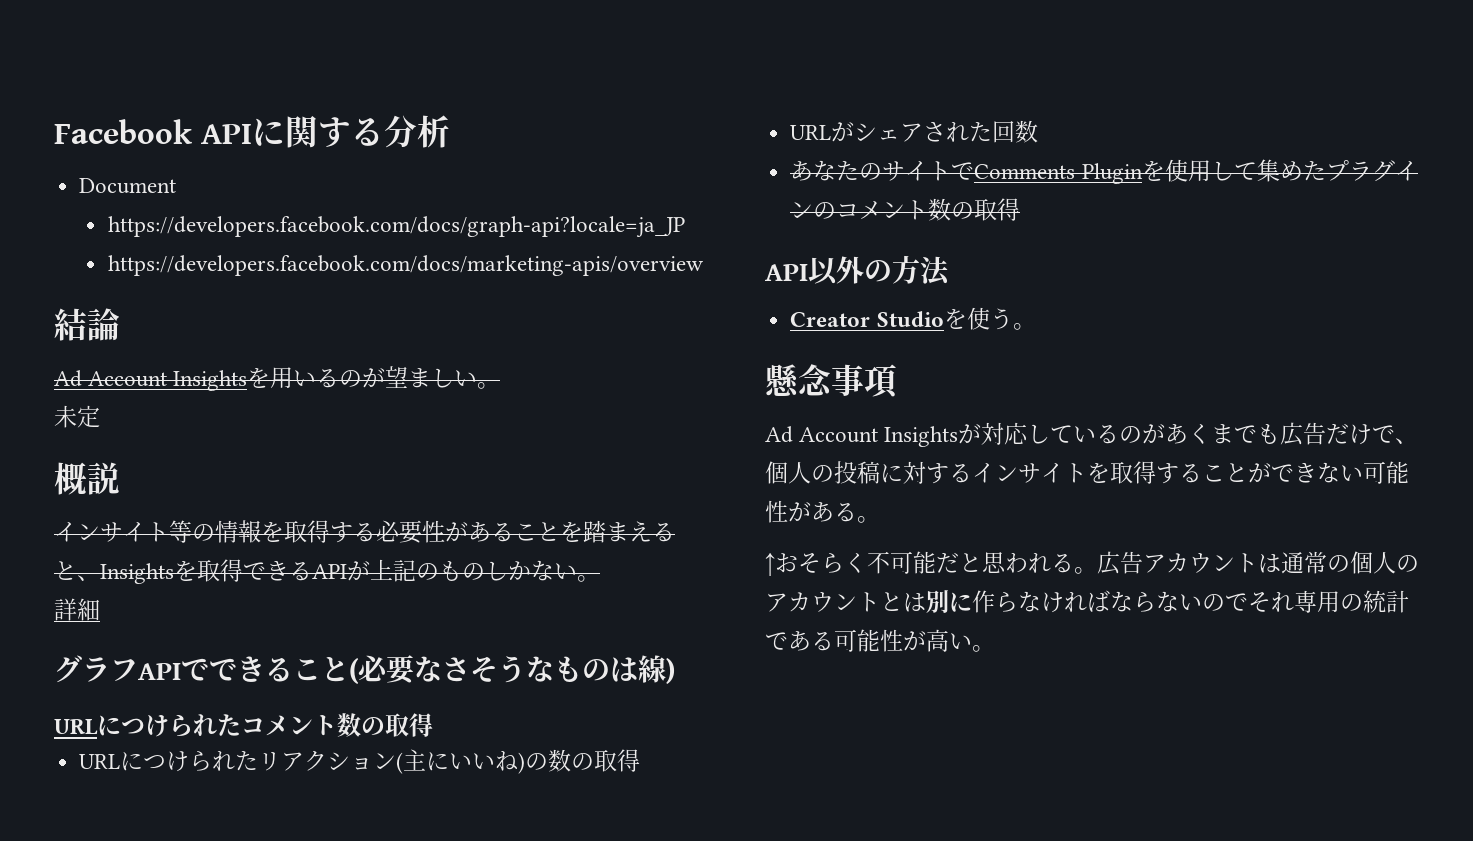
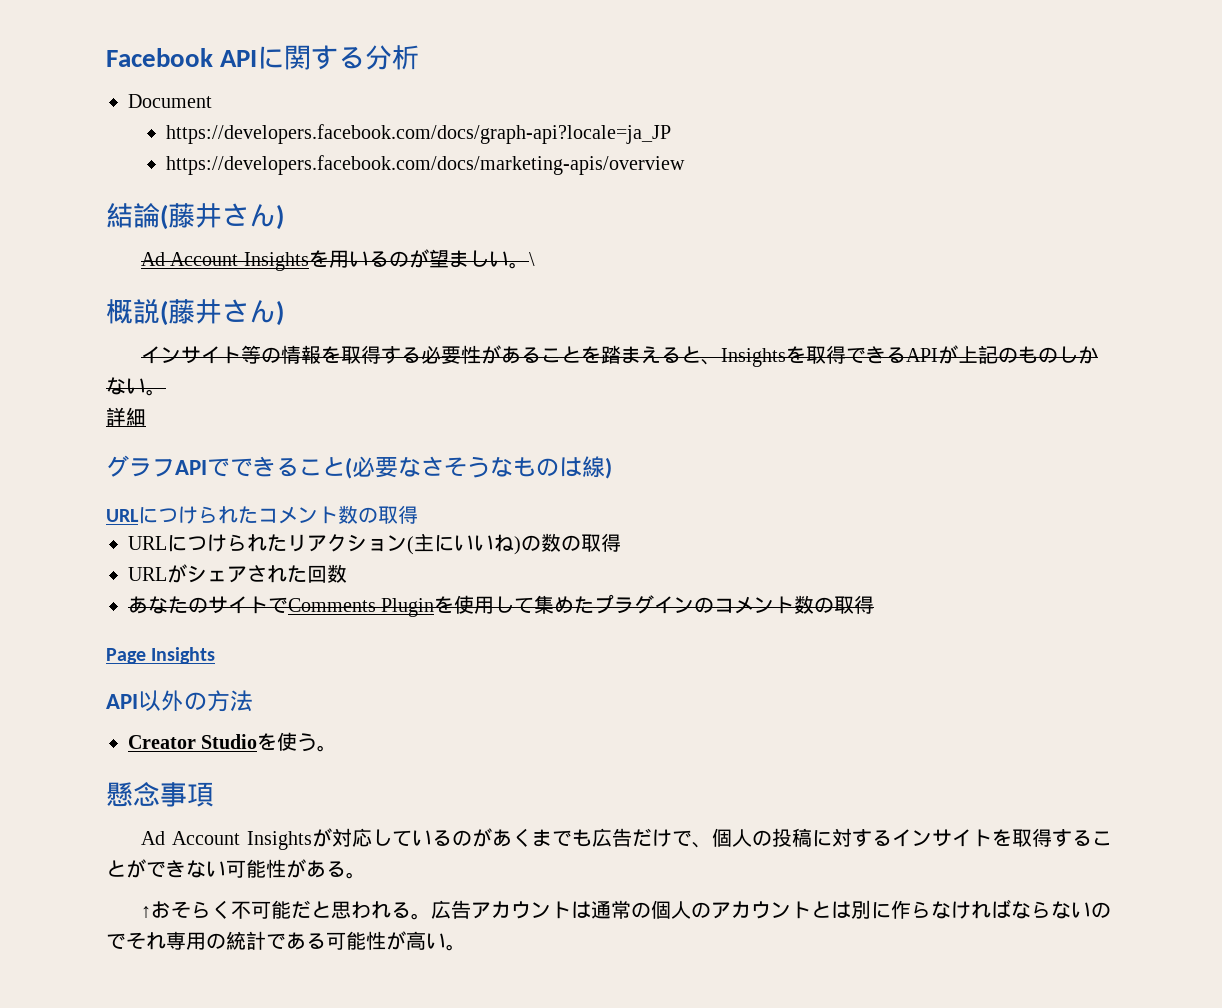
- 結論
+ 結論(藤井さん)
- Ad Account Insightsを用いるのが望ましい。
- 未定
+ Ad Account Insightsを用いるのが望ましい。\
- 概説
+ 概説(藤井さん)
+ Page Insights

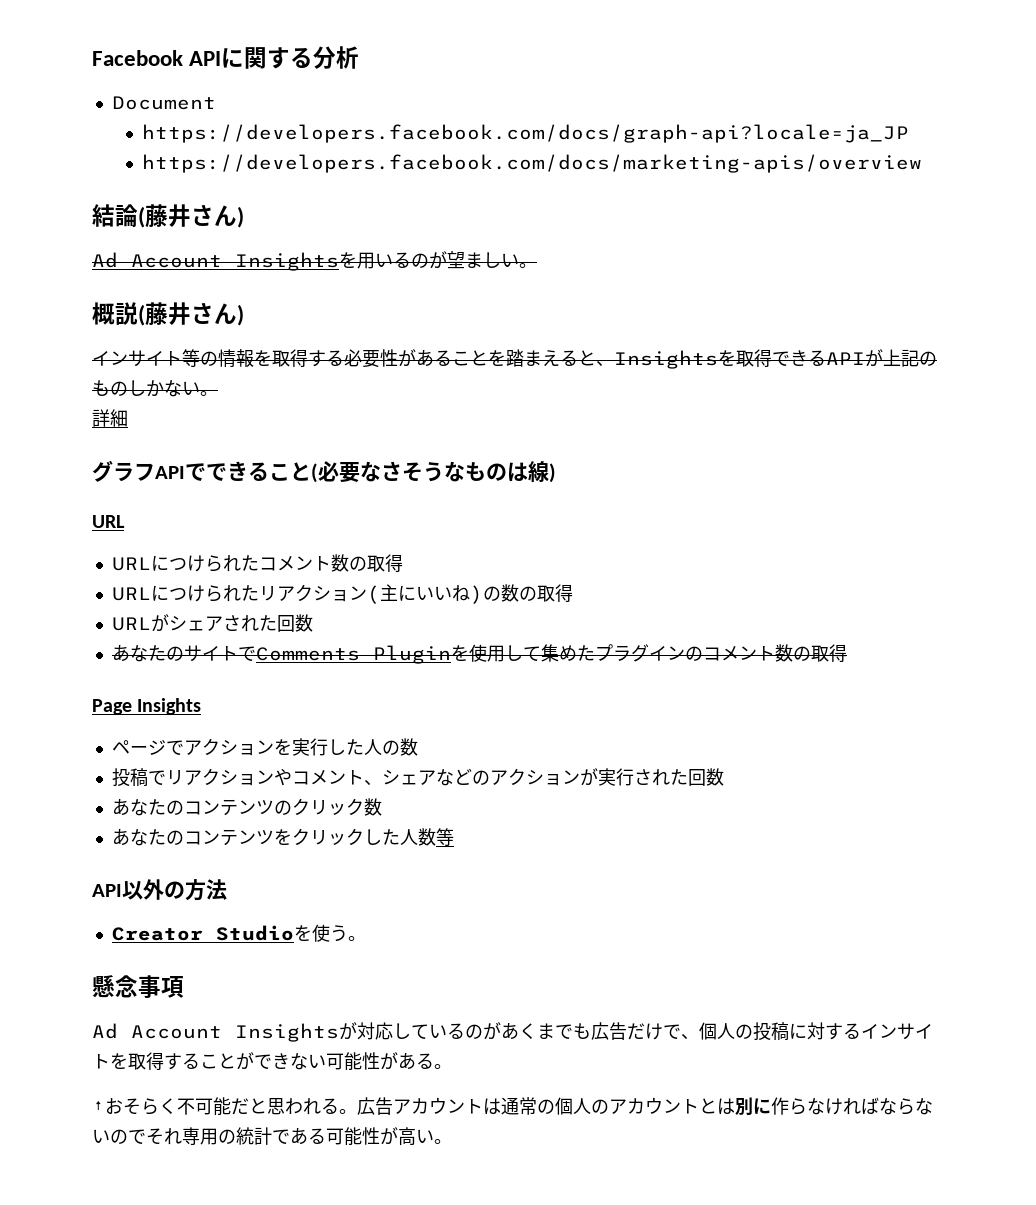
- \
  グラフAPIでできること(必要なさそうなものは線)
+ URL
+ ページでアクションを実行した人の数
+ 投稿でリアクションやコメント、シェアなどのアクションが実行された回数
+ あなたのコンテンツのクリック数
+ あなたのコンテンツをクリックした人数等

